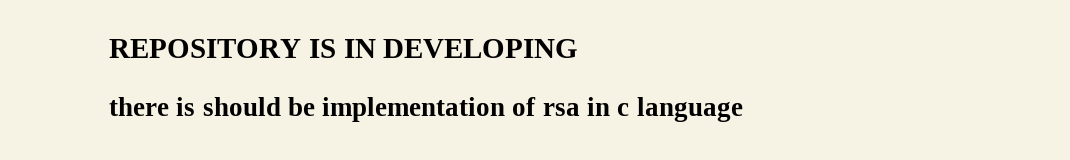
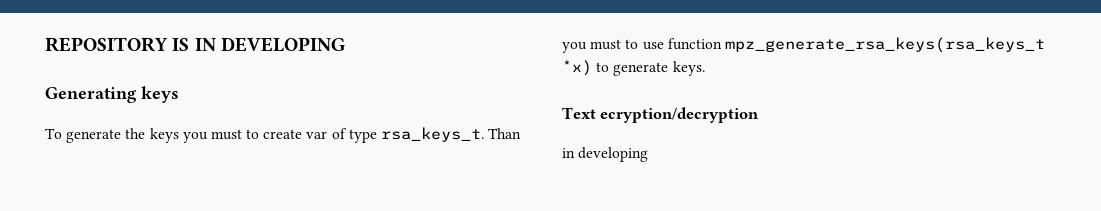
- there is should be implementation of rsa in c language
+ Generating keys
+ To generate the keys you must to create var of type rsa_keys_t. Than you must to use function mpz_generate_rsa_keys(rsa_keys_t *x) to generate keys.
+ Text ecryption/decryption
+ in developing

